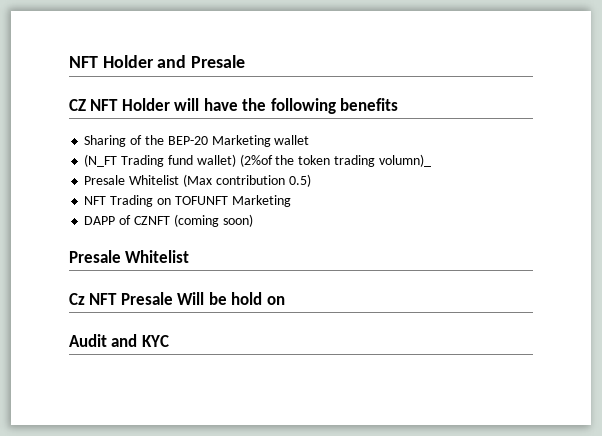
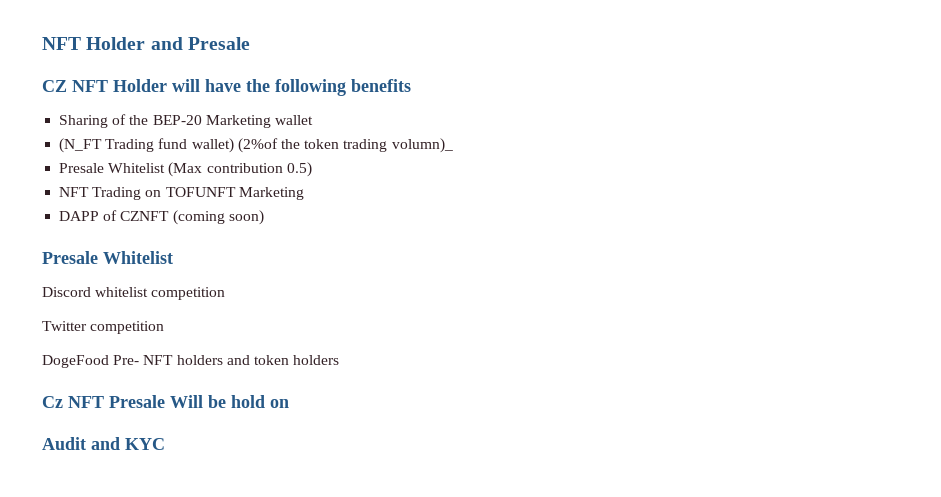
+ Discord whitelist competition
+ Twitter competition
+ DogeFood Pre- NFT holders and token holders

